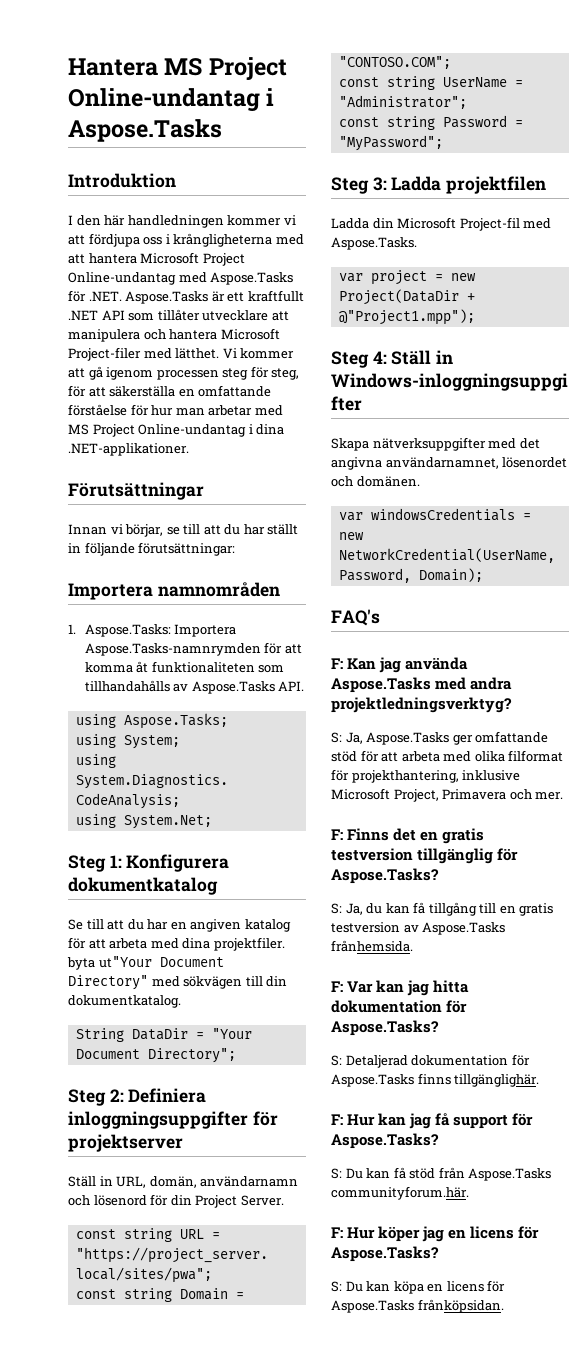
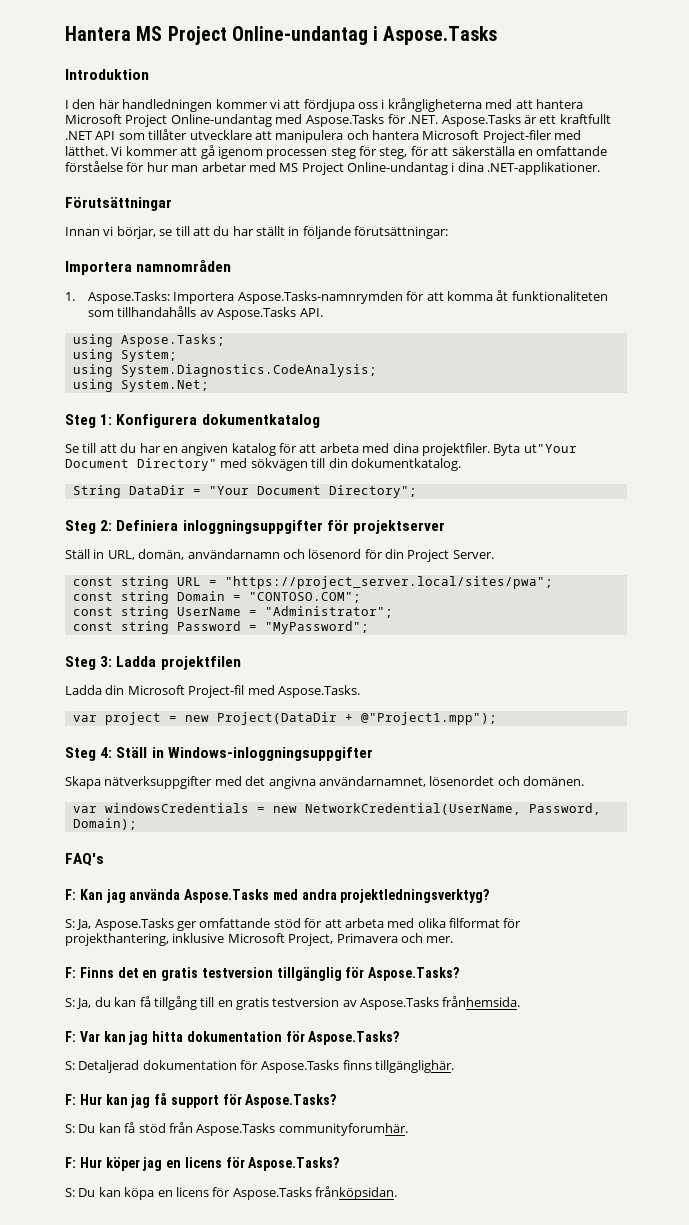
- Se till att du har en angiven katalog för att arbeta med dina projektfiler. byta ut"Your Document Directory" med sökvägen till din dokumentkatalog.
+ Se till att du har en angiven katalog för att arbeta med dina projektfiler. Byta ut"Your Document Directory" med sökvägen till din dokumentkatalog.
- S: Du kan få stöd från Aspose.Tasks communityforum.här.
+ S: Du kan få stöd från Aspose.Tasks communityforumhär.

